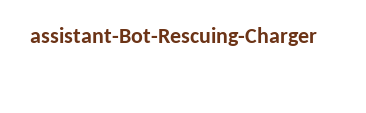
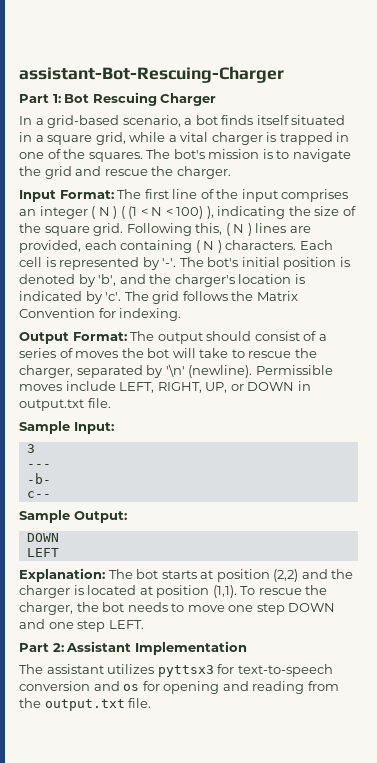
+ Part 1: Bot Rescuing Charger
+ In a grid-based scenario, a bot finds itself situated in a square grid, while a vital charger is trapped in one of the squares. The bot's mission is to navigate the grid and rescue the charger.
+ Input Format: The first line of the input comprises an integer ( N ) ( (1 < N < 100) ), indicating the size of the square grid. Following this, ( N ) lines are provided, each containing ( N ) characters. Each cell is represented by '-'. The bot's initial position is denoted by 'b', and the charger's location is indicated by 'c'. The grid follows the Matrix Convention for indexing.
+ Output Format: The output should consist of a series of moves the bot will take to rescue the charger, separated by '\n' (newline). Permissible moves include LEFT, RIGHT, UP, or DOWN in output.txt file.
+ Sample Input:
+ 3
+ ---
+ -b-
+ c--
+ Sample Output:
+ DOWN
+ LEFT
+ Explanation: The bot starts at position (2,2) and the charger is located at position (1,1). To rescue the charger, the bot needs to move one step DOWN and one step LEFT.
+ Part 2: Assistant Implementation
+ The assistant utilizes pyttsx3 for text-to-speech conversion and os for opening and reading from the output.txt file.

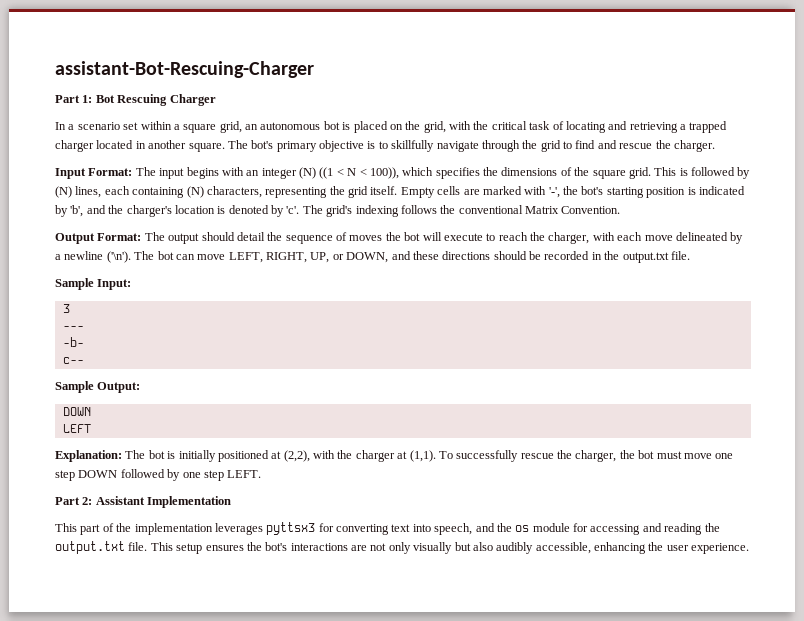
- In a grid-based scenario, a bot finds itself situated in a square grid, while a vital charger is trapped in one of the squares. The bot's mission is to navigate the grid and rescue the charger.
+ In a scenario set within a square grid, an autonomous bot is placed on the grid, with the critical task of locating and retrieving a trapped charger located in another square. The bot's primary objective is to skillfully navigate through the grid to find and rescue the charger.
- Input Format: The first line of the input comprises an integer ( N ) ( (1 < N < 100) ), indicating the size of the square grid. Following this, ( N ) lines are provided, each containing ( N ) characters. Each cell is represented by '-'. The bot's initial position is denoted by 'b', and the charger's location is indicated by 'c'.
+ Input Format: The input begins with an integer (N) ((1 < N < 100)), which specifies the dimensions of the square grid. This is followed by (N) lines, each containing (N) characters, representing the grid itself. Empty cells are marked with '-', the bot's starting position is indicated by 'b', and the charger's location is denoted by 'c'.
- The grid follows the Matrix Convention for indexing.
+ The grid's indexing follows the conventional Matrix Convention.
- Output Format: The output should consist of a series of moves the bot will take to rescue the charger, separated by '\n' (newline). Permissible moves include LEFT, RIGHT, UP, or DOWN in output.txt file.
+ Output Format: The output should detail the sequence of moves the bot will execute to reach the charger, with each move delineated by a newline ('\n'). The bot can move LEFT, RIGHT, UP, or DOWN, and these directions should be recorded in the output.txt file.
- Explanation: The bot starts at position (2,2) and the charger is located at position (1,1).
+ Explanation: The bot is initially positioned at (2,2), with the charger at (1,1).
- To rescue the charger, the bot needs to move one step DOWN and one step LEFT.
+ To successfully rescue the charger, the bot must move one step DOWN followed by one step LEFT.
- The assistant utilizes pyttsx3 for text-to-speech conversion and os for opening and reading from the output.txt file.
+ This part of the implementation leverages pyttsx3 for converting text into speech, and the os module for accessing and reading the output.txt file. This setup ensures the bot's interactions are not only visually but also audibly accessible, enhancing the user experience.

